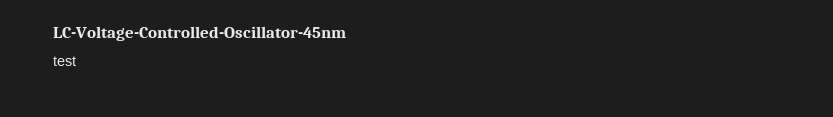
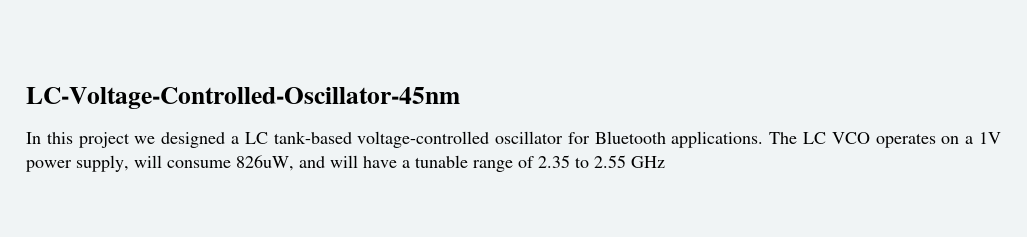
- test
+ In this project we designed a LC tank-based voltage-controlled oscillator for Bluetooth applications. The LC VCO operates on a 1V power supply, will consume 826uW, and will have a tunable range of 2.35 to 2.55 GHz

